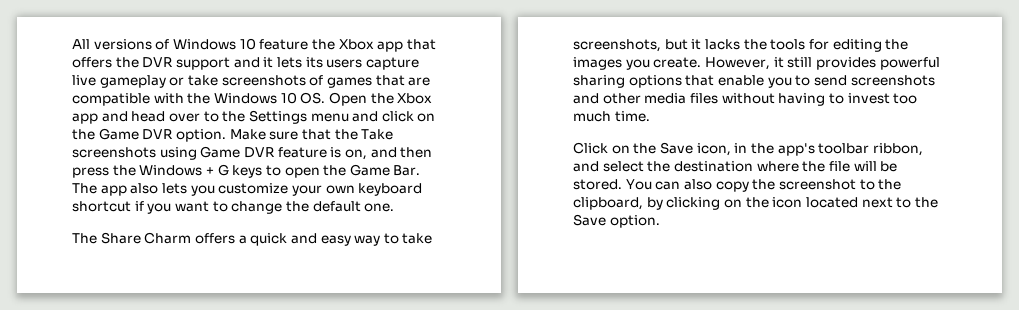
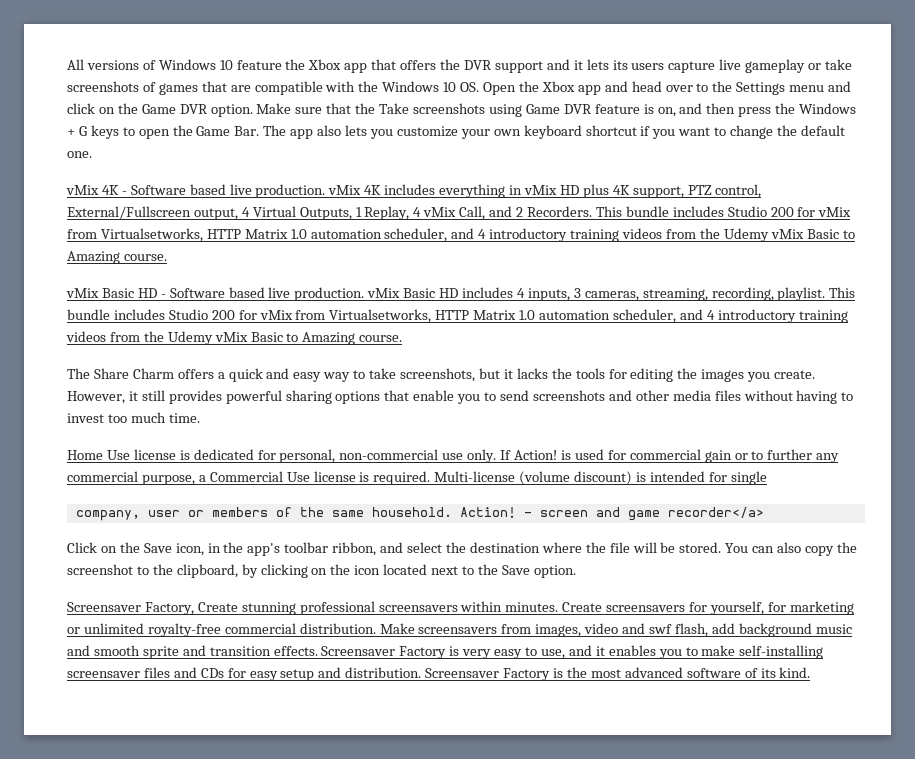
+ vMix 4K - Software based live production. vMix 4K includes everything in vMix HD plus 4K support, PTZ control, External/Fullscreen output, 4 Virtual Outputs, 1 Replay, 4 vMix Call, and 2 Recorders. This bundle includes Studio 200 for vMix from Virtualsetworks, HTTP Matrix 1.0 automation scheduler, and 4 introductory training videos from the Udemy vMix Basic to Amazing course.
+ vMix Basic HD - Software based live production. vMix Basic HD includes 4 inputs, 3 cameras, streaming, recording, playlist. This bundle includes Studio 200 for vMix from Virtualsetworks, HTTP Matrix 1.0 automation scheduler, and 4 introductory training videos from the Udemy vMix Basic to Amazing course.
+ Home Use license is dedicated for personal, non-commercial use only. If Action! is used for commercial gain or to further any commercial purpose, a Commercial Use license is required. Multi-license (volume discount) is intended for single
+ company, user or members of the same household. Action! - screen and game recorder</a>
+ Screensaver Factory, Create stunning professional screensavers within minutes. Create screensavers for yourself, for marketing or unlimited royalty-free commercial distribution. Make screensavers from images, video and swf flash, add background music and smooth sprite and transition effects. Screensaver Factory is very easy to use, and it enables you to make self-installing screensaver files and CDs for easy setup and distribution. Screensaver Factory is the most advanced software of its kind.

